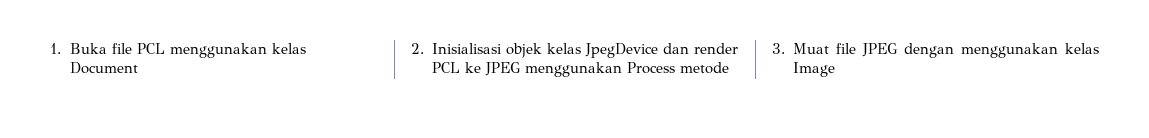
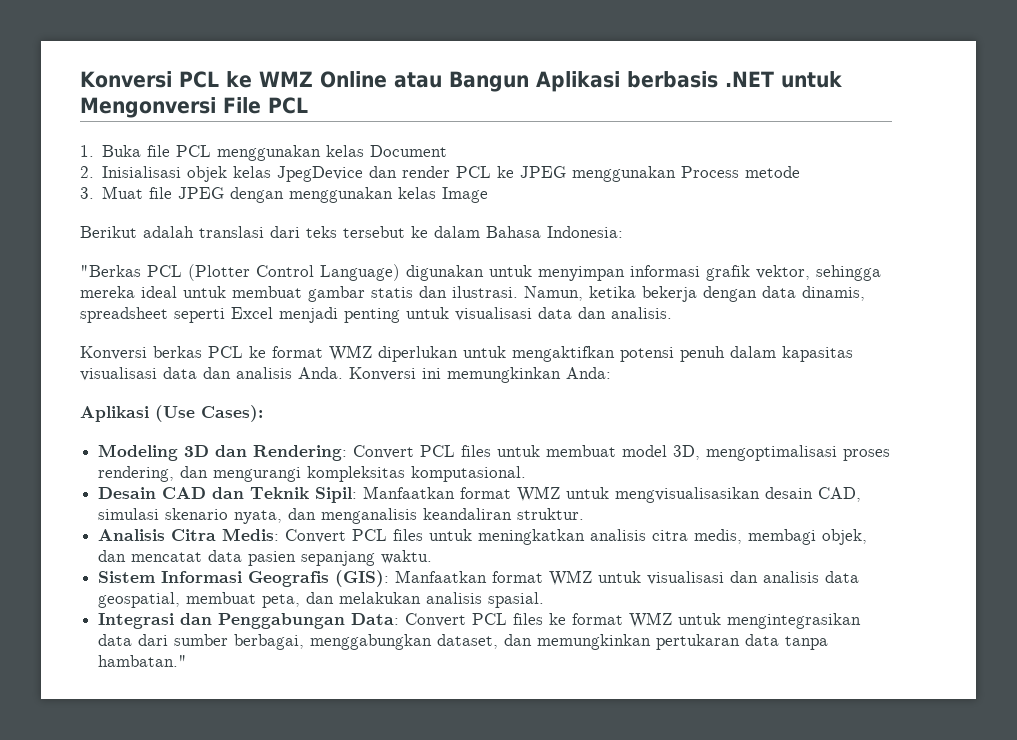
+ Konversi PCL ke WMZ Online atau Bangun Aplikasi berbasis .NET untuk Mengonversi File PCL
+ Berikut adalah translasi dari teks tersebut ke dalam Bahasa Indonesia:
+ "Berkas PCL (Plotter Control Language) digunakan untuk menyimpan informasi grafik vektor, sehingga mereka ideal untuk membuat gambar statis dan ilustrasi. Namun, ketika bekerja dengan data dinamis, spreadsheet seperti Excel menjadi penting untuk visualisasi data dan analisis.
+ Konversi berkas PCL ke format WMZ diperlukan untuk mengaktifkan potensi penuh dalam kapasitas visualisasi data dan analisis Anda. Konversi ini memungkinkan Anda:
+ Aplikasi (Use Cases):
+ Modeling 3D dan Rendering: Convert PCL files untuk membuat model 3D, mengoptimalisasi proses rendering, dan mengurangi kompleksitas komputasional.
+ Desain CAD dan Teknik Sipil: Manfaatkan format WMZ untuk mengvisualisasikan desain CAD, simulasi skenario nyata, dan menganalisis keandaliran struktur.
+ Analisis Citra Medis: Convert PCL files untuk meningkatkan analisis citra medis, membagi objek, dan mencatat data pasien sepanjang waktu.
+ Sistem Informasi Geografis (GIS): Manfaatkan format WMZ untuk visualisasi dan analisis data geospatial, membuat peta, dan melakukan analisis spasial.
+ Integrasi dan Penggabungan Data: Convert PCL files ke format WMZ untuk mengintegrasikan data dari sumber berbagai, menggabungkan dataset, dan memungkinkan pertukaran data tanpa hambatan."

